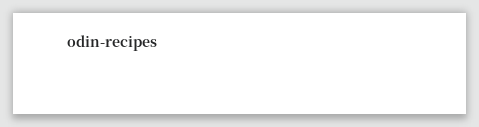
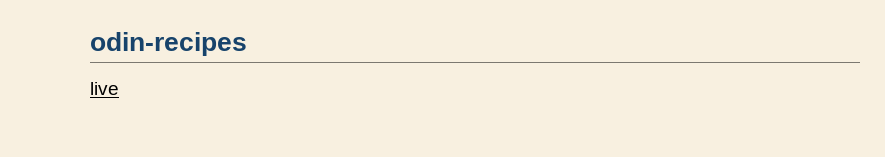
+ live

